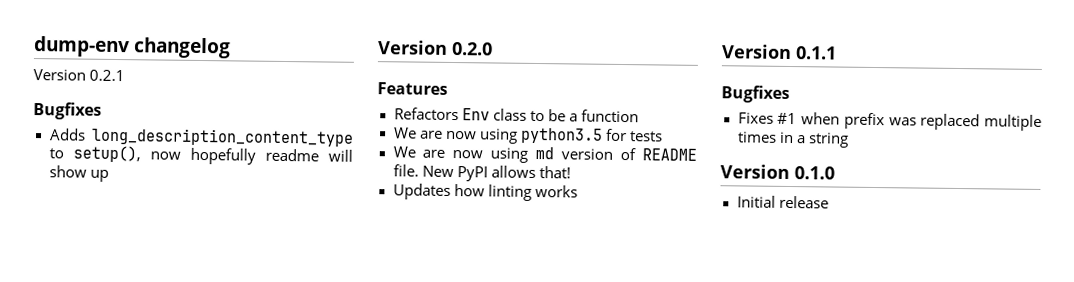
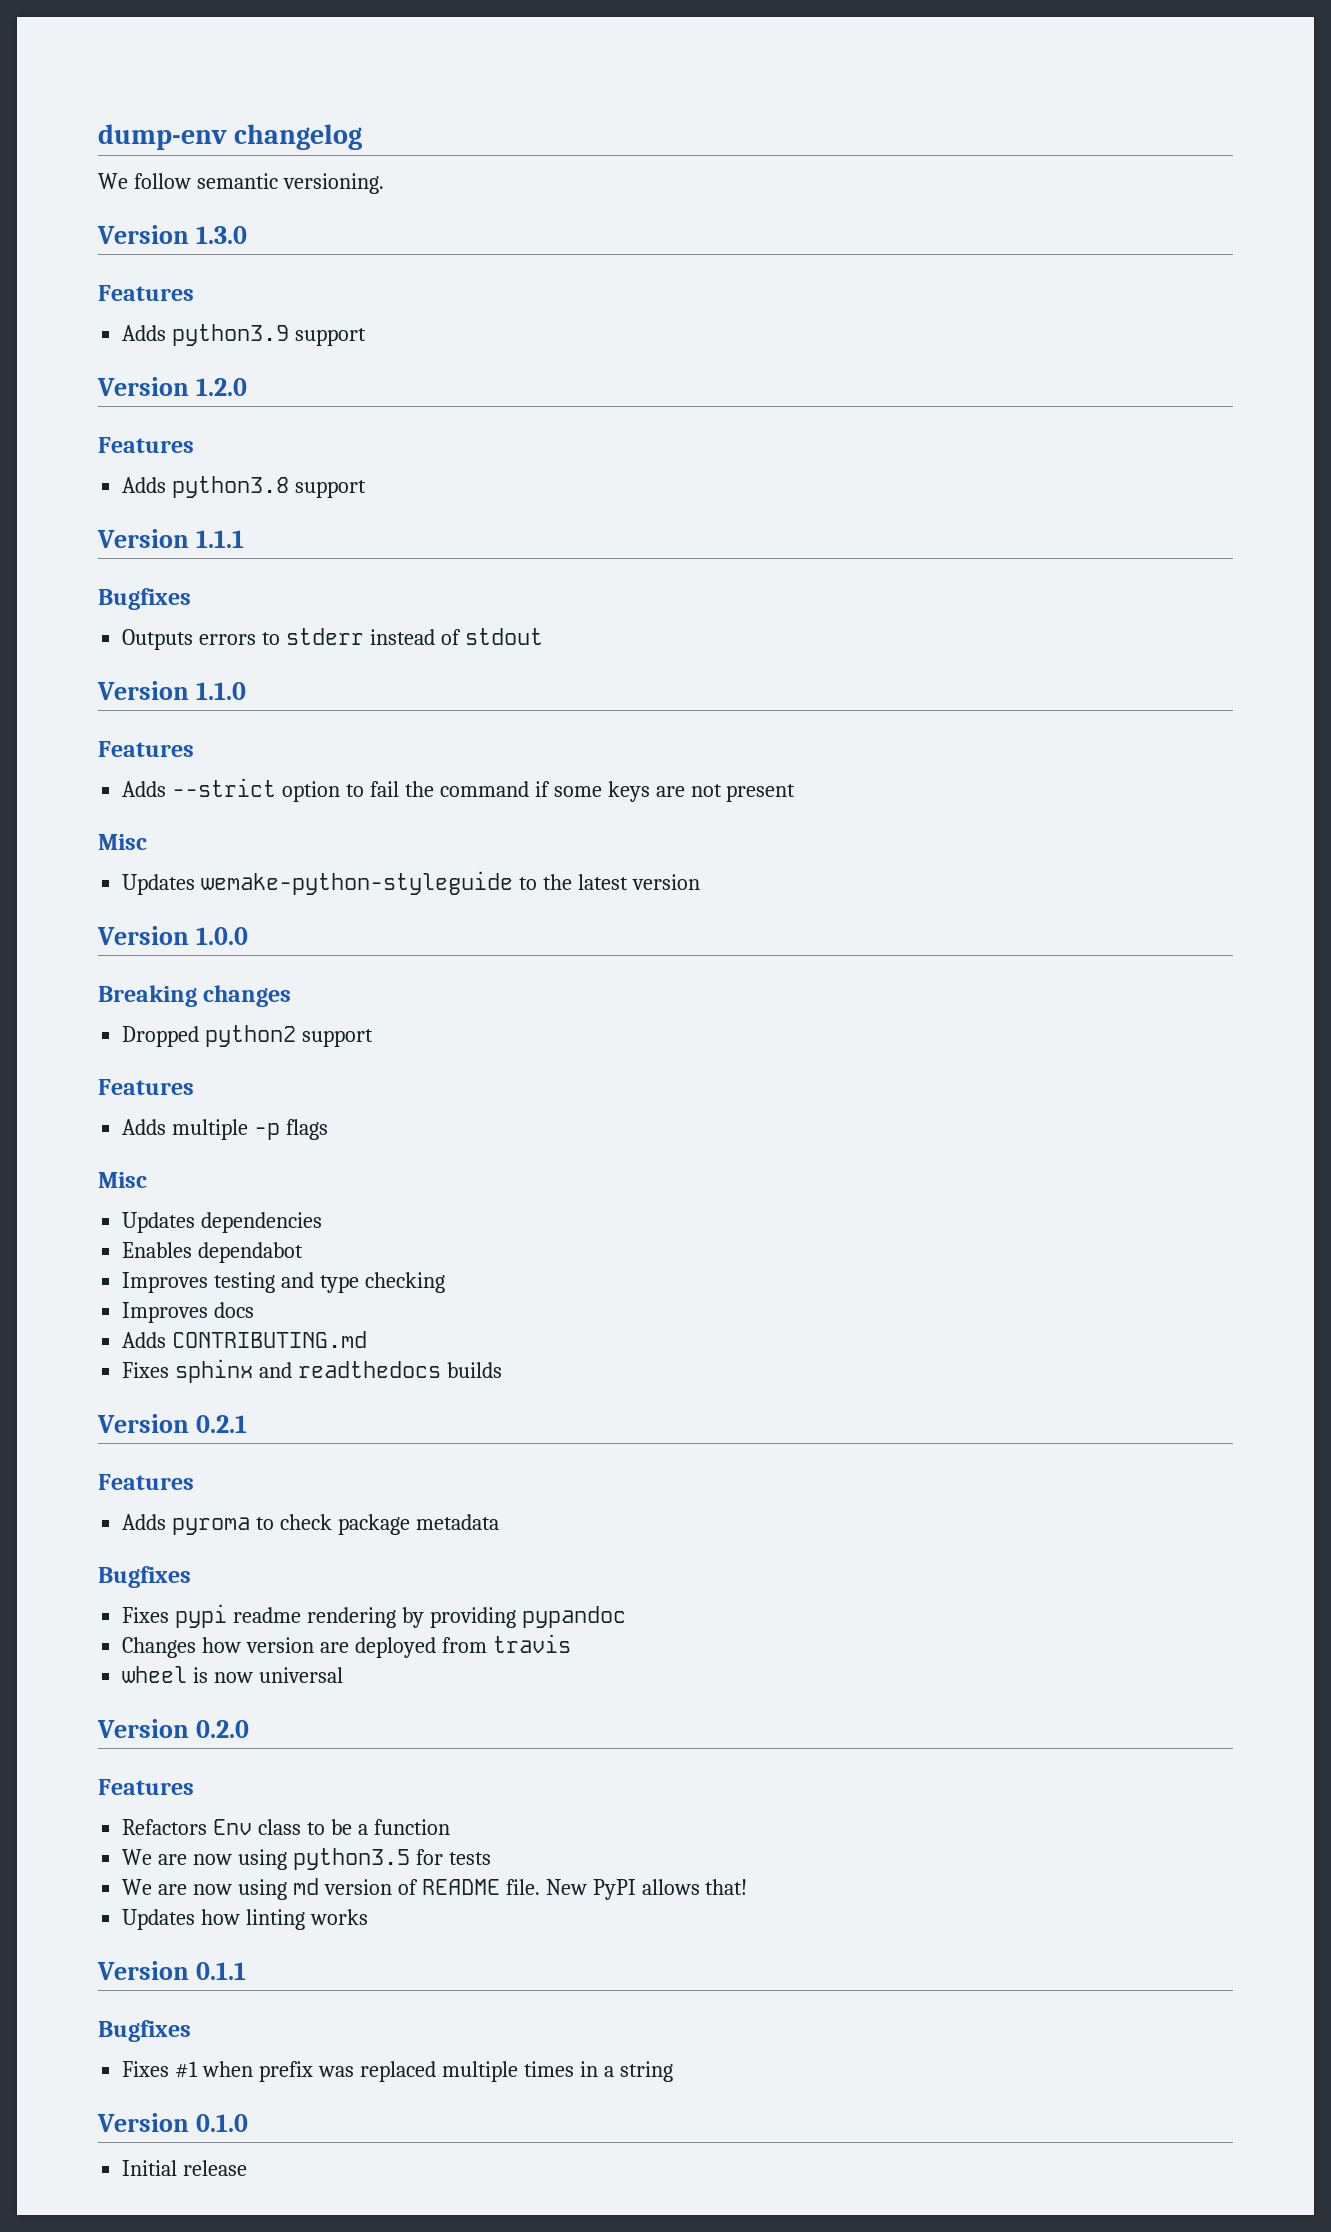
+ We follow semantic versioning.
+ Version 1.3.0
+ Features
+ Adds python3.9 support
+ Version 1.2.0
+ Features
+ Adds python3.8 support
+ Version 1.1.1
+ Bugfixes
+ Outputs errors to stderr instead of stdout
+ Version 1.1.0
+ Features
+ Adds --strict option to fail the command if some keys are not present
+ Misc
+ Updates wemake-python-styleguide to the latest version
+ Version 1.0.0
+ Breaking changes
+ Dropped python2 support
+ Features
+ Adds multiple -p flags
+ Misc
+ Updates dependencies
+ Enables dependabot
+ Improves testing and type checking
+ Improves docs
+ Adds CONTRIBUTING.md
+ Fixes sphinx and readthedocs builds
  Version 0.2.1
+ Features
+ Adds pyroma to check package metadata
  Bugfixes
- Adds long_description_content_type to setup(), now hopefully readme will show up
+ Fixes pypi readme rendering by providing pypandoc
+ Changes how version are deployed from travis
+ wheel is now universal

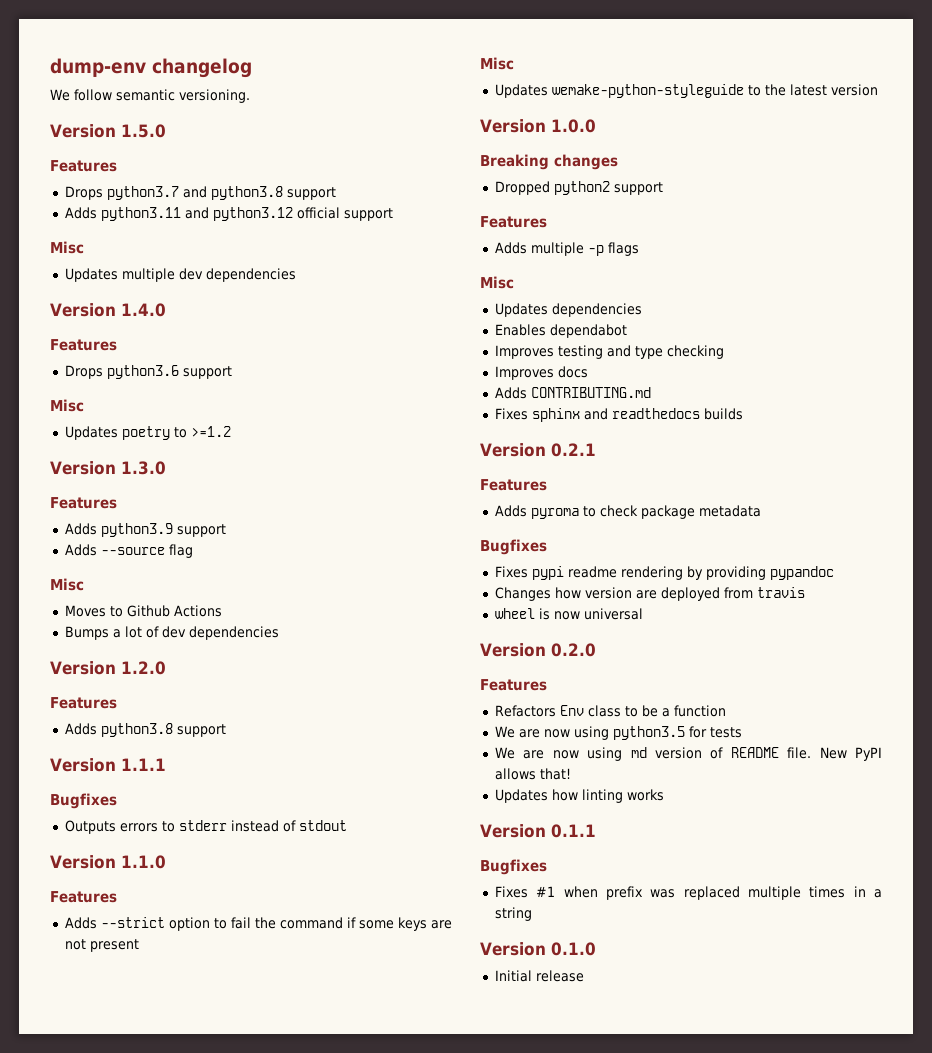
+ Version 1.5.0
+ Features
+ Drops python3.7 and python3.8 support
+ Adds python3.11 and python3.12 official support
+ Misc
+ Updates multiple dev dependencies
+ Version 1.4.0
+ Features
+ Drops python3.6 support
+ Misc
+ Updates poetry to >=1.2
+ Adds --source flag
+ Misc
+ Moves to Github Actions
+ Bumps a lot of dev dependencies

